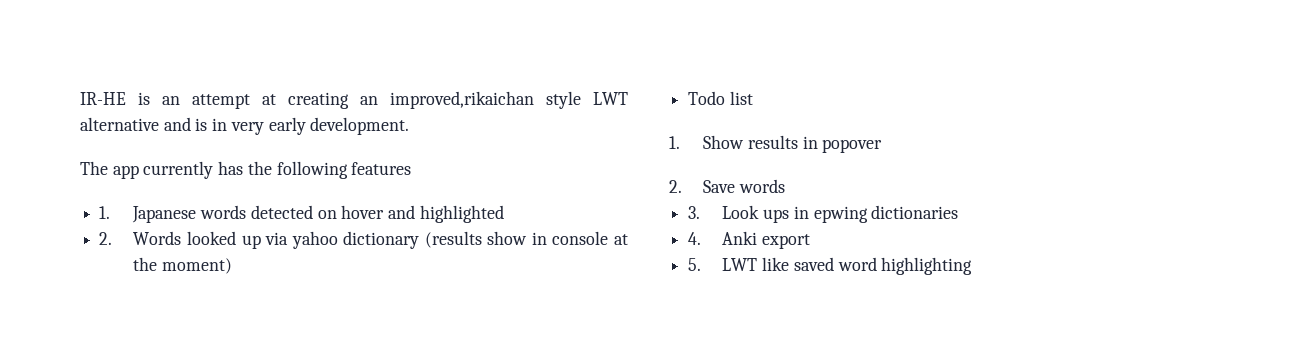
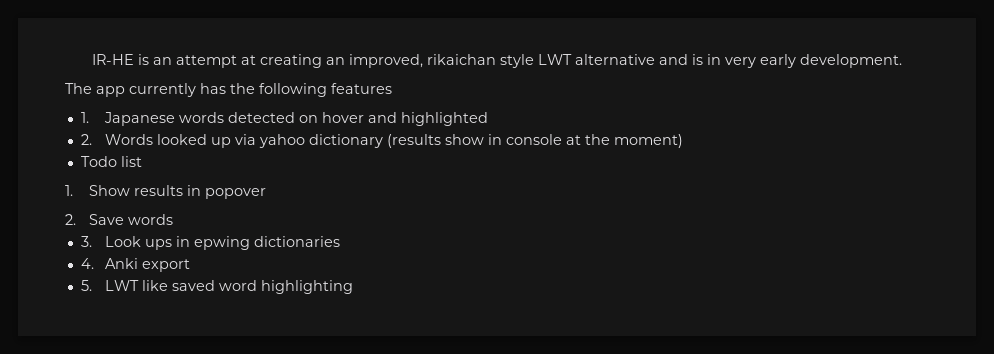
- IR-HE is an attempt at creating an improved,rikaichan style LWT alternative and is in very early development.
+ IR-HE is an attempt at creating an improved, rikaichan style LWT alternative and is in very early development.

